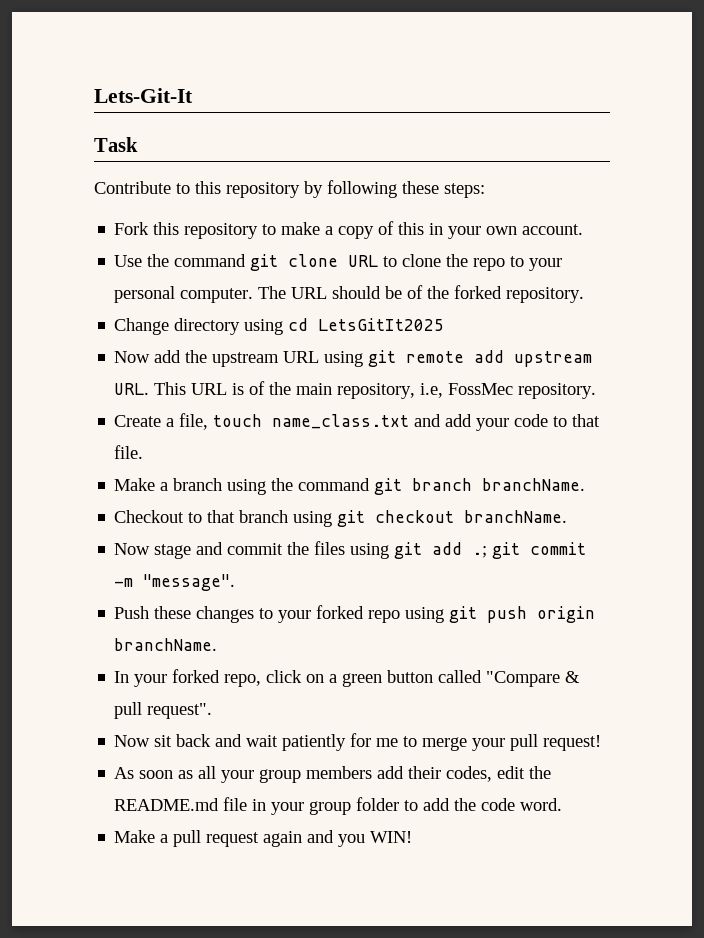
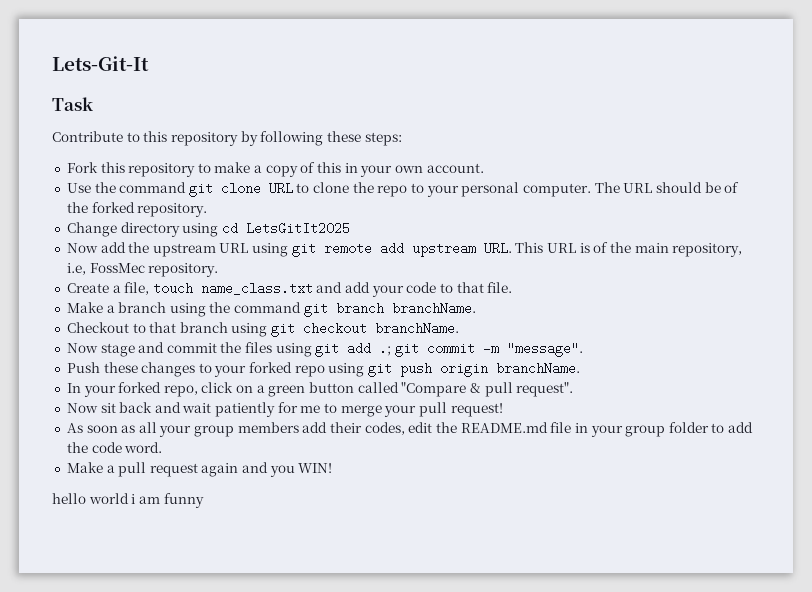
+ hello world i am funny

